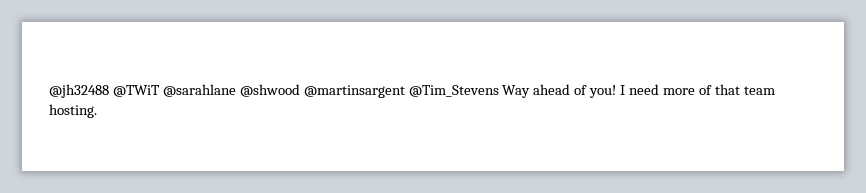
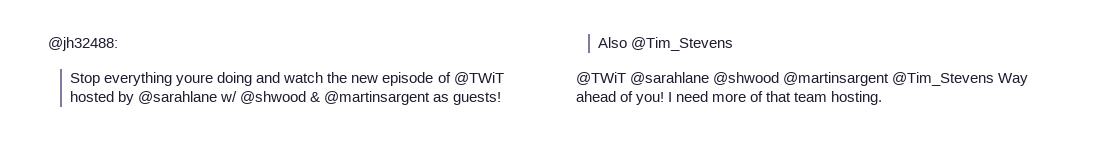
- @jh32488 @TWiT @sarahlane @shwood @martinsargent @Tim_Stevens Way ahead of you!
+ @jh32488:
+ Stop everything youre doing and watch the new episode of @TWiT hosted by @sarahlane w/ @shwood & @martinsargent as guests! Also @Tim_Stevens
+ @TWiT @sarahlane @shwood @martinsargent @Tim_Stevens Way ahead of you!

